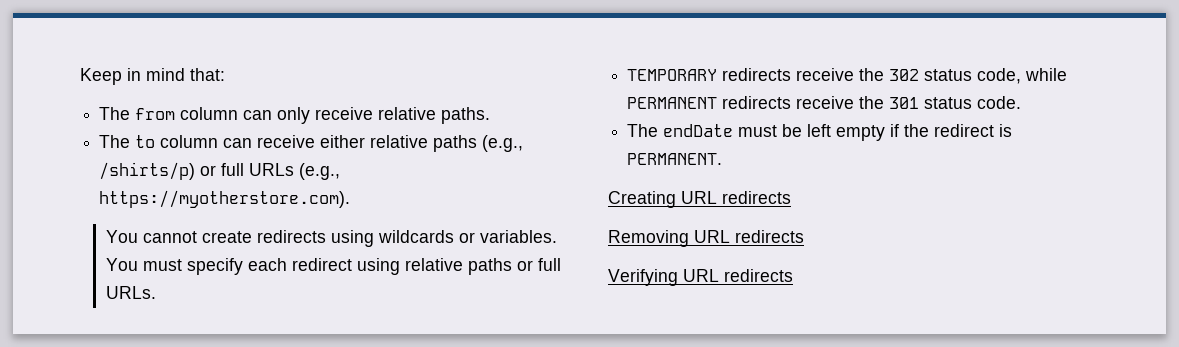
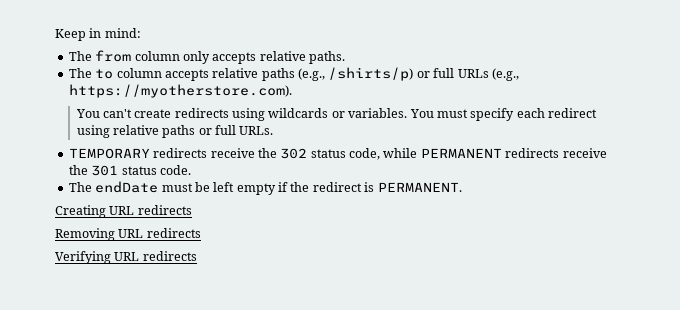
- Keep in mind that:
+ Keep in mind:
- The from column can only receive relative paths.
+ The from column only accepts relative paths.
- The to column can receive either relative paths (e.g., /shirts/p) or full URLs (e.g., https://myotherstore.com).
+ The to column accepts relative paths (e.g., /shirts/p) or full URLs (e.g., https://myotherstore.com).
- You cannot create redirects using wildcards or variables.
+ You can't create redirects using wildcards or variables.

